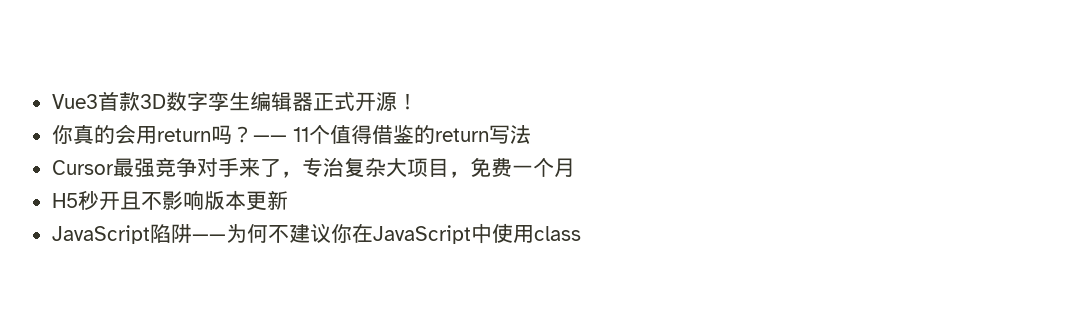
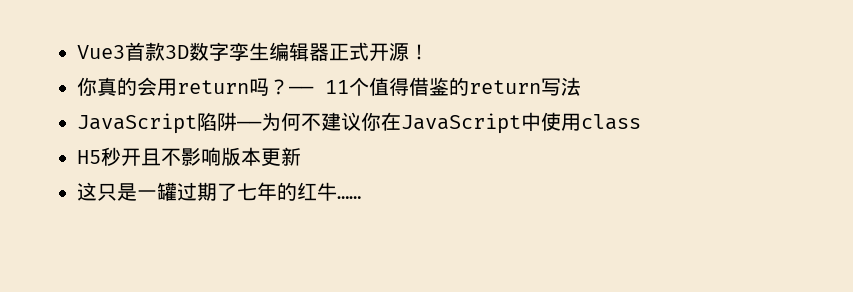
- Cursor最强竞争对手来了，专治复杂大项目，免费一个月
- H5秒开且不影响版本更新
+ H5秒开且不影响版本更新
+ 这只是一罐过期了七年的红牛……

